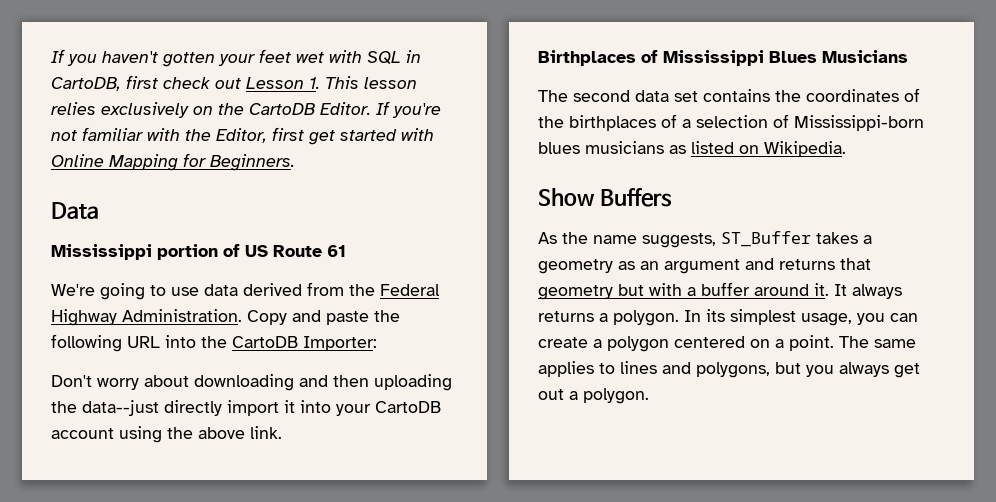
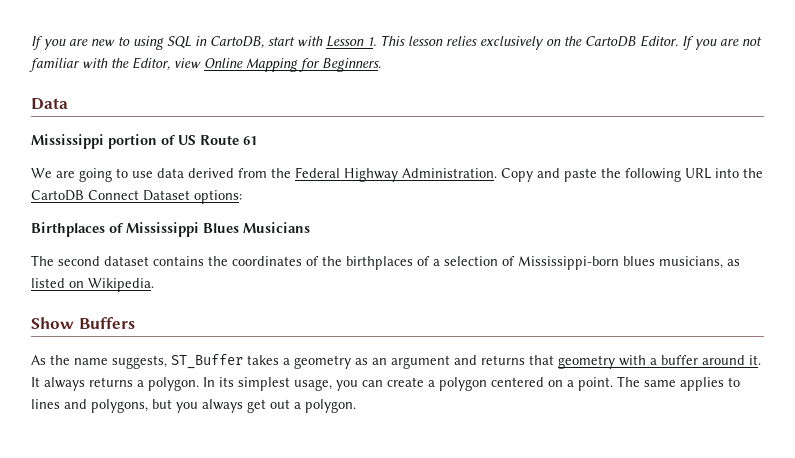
- If you haven't gotten your feet wet with SQL in CartoDB, first check out Lesson 1. This lesson relies exclusively on the CartoDB Editor.
+ If you are new to using SQL in CartoDB, start with Lesson 1. This lesson relies exclusively on the CartoDB Editor.
- If you're not familiar with the Editor, first get started with Online Mapping for Beginners.
+ If you are not familiar with the Editor, view Online Mapping for Beginners.
- We're going to use data derived from the Federal Highway Administration.
+ We are going to use data derived from the Federal Highway Administration.
- Copy and paste the following URL into the CartoDB Importer:
- Don't worry about downloading and then uploading the data--just directly import it into your CartoDB account using the above link.
+ Copy and paste the following URL into the CartoDB Connect Dataset options:
- The second data set contains the coordinates of the birthplaces of a selection of Mississippi-born blues musicians as listed on Wikipedia.
+ The second dataset contains the coordinates of the birthplaces of a selection of Mississippi-born blues musicians, as listed on Wikipedia.
- As the name suggests, ST_Buffer takes a geometry as an argument and returns that geometry but with a buffer around it.
+ As the name suggests, ST_Buffer takes a geometry as an argument and returns that geometry with a buffer around it.

